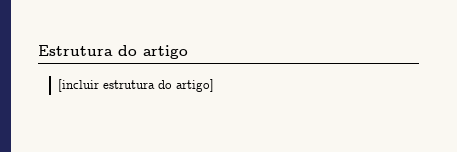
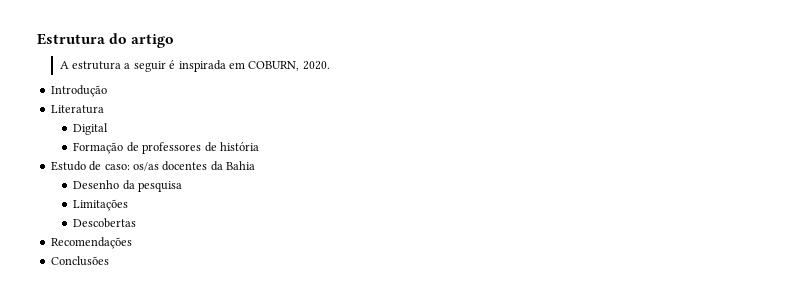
- [incluir estrutura do artigo]
+ A estrutura a seguir é inspirada em COBURN, 2020.
+ Introdução
+ Literatura
+ Digital
+ Formação de professores de história
+ Estudo de caso: os/as docentes da Bahia
+ Desenho da pesquisa
+ Limitações
+ Descobertas
+ Recomendações
+ Conclusões

